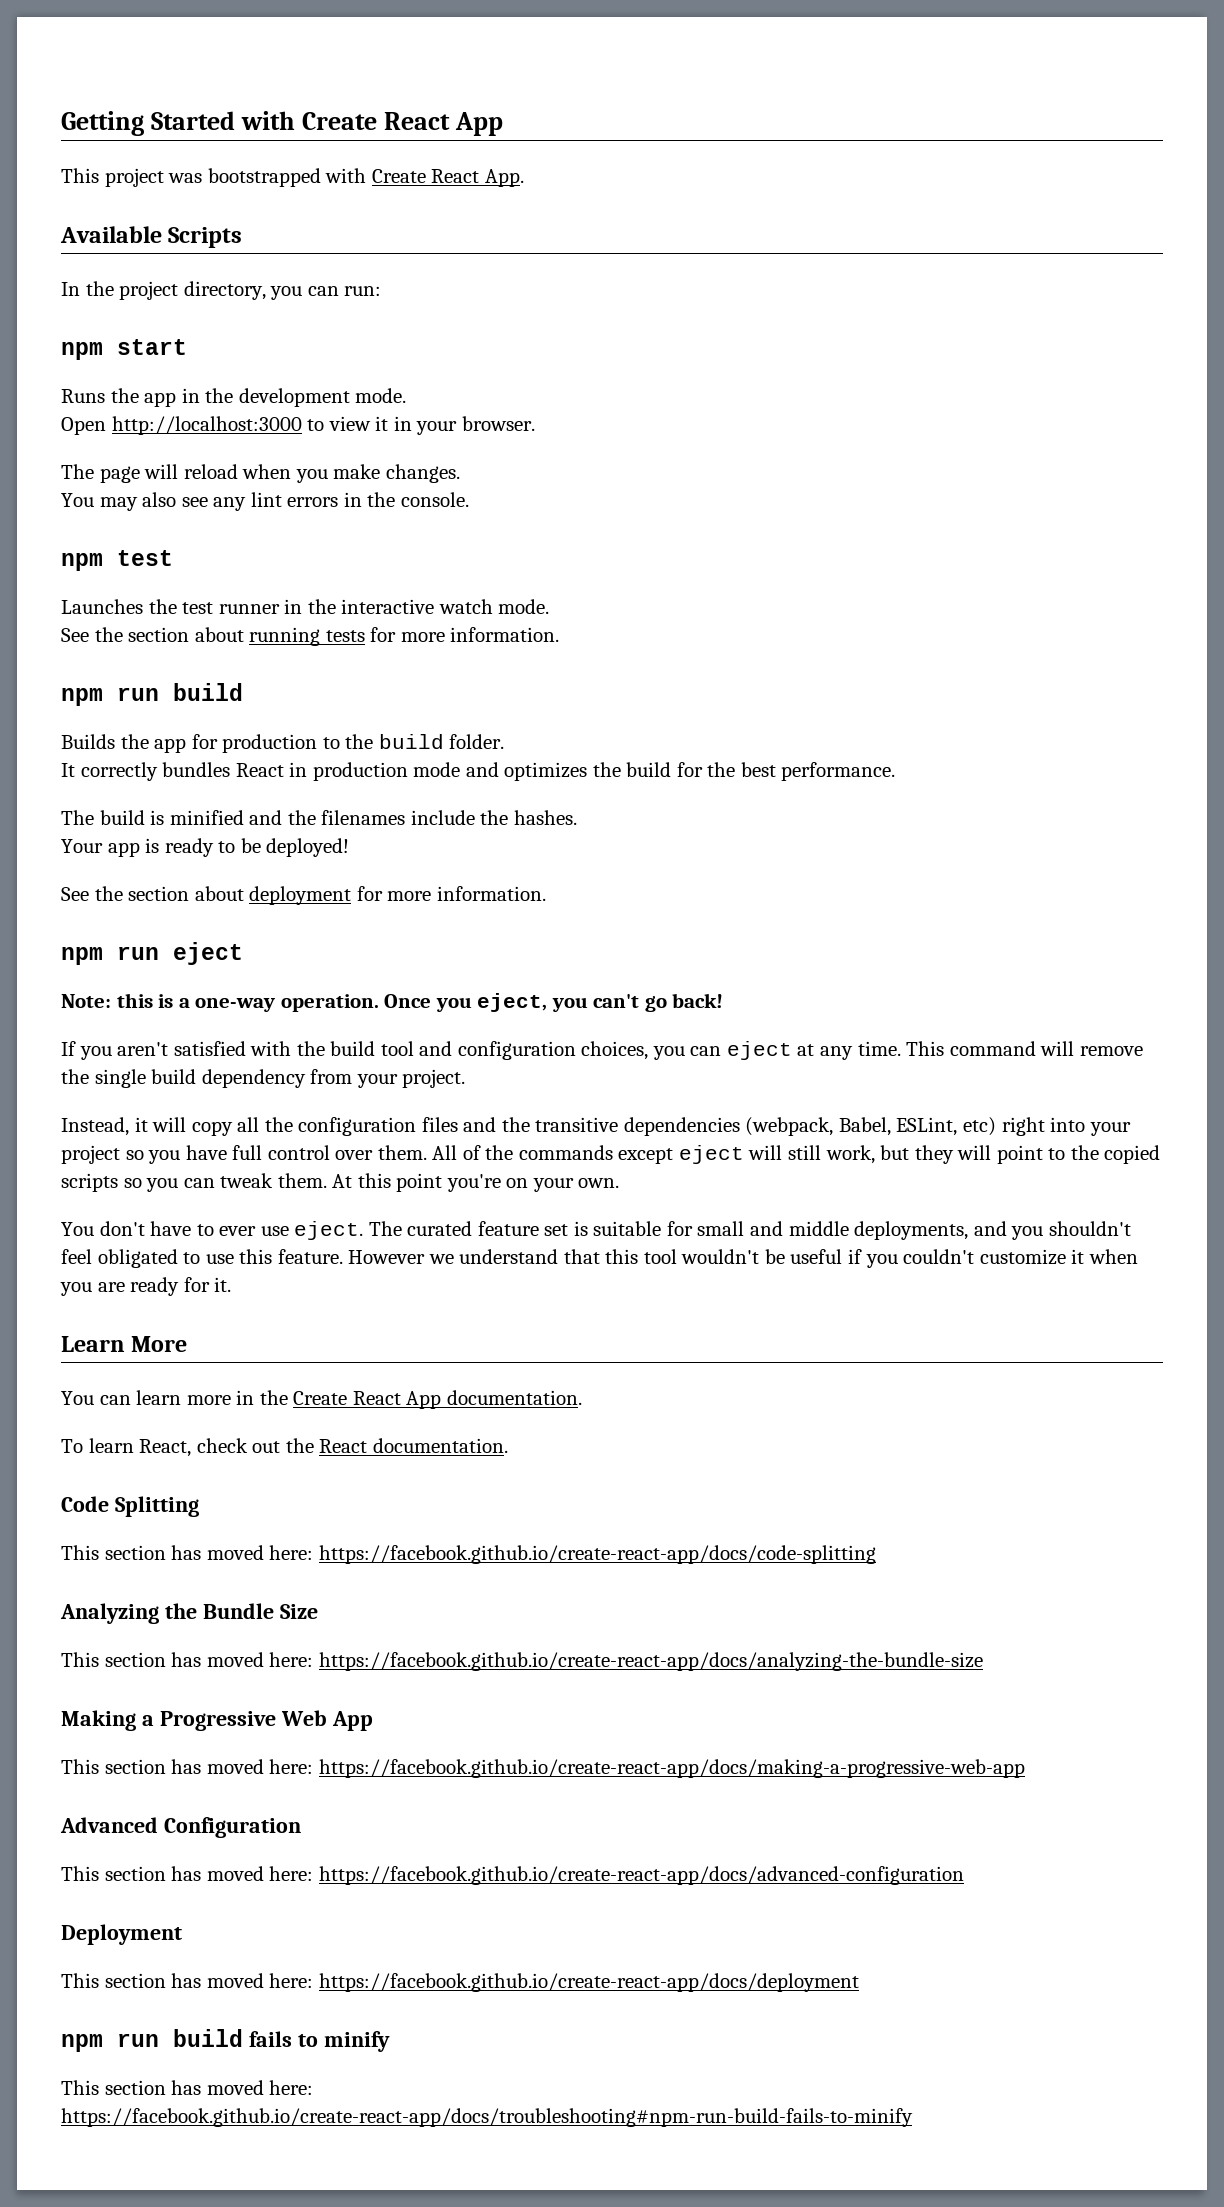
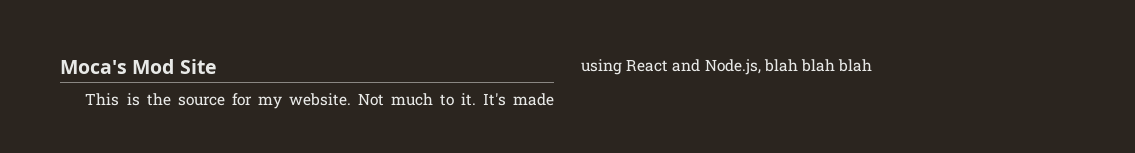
- Getting Started with Create React App
- This project was bootstrapped with Create React App.
- Available Scripts
- In the project directory, you can run:
- npm start
- Runs the app in the development mode.
- Open http://localhost:3000 to view it in your browser.
- The page will reload when you make changes.
- You may also see any lint errors in the console.
- npm test
- Launches the test runner in the interactive watch mode.
- See the section about running tests for more information.
- npm run build
- Builds the app for production to the build folder.
- It correctly bundles React in production mode and optimizes the build for the best performance.
- The build is minified and the filenames include the hashes.
- Your app is ready to be deployed!
- See the section about deployment for more information.
- npm run eject
- Note: this is a one-way operation. Once you eject, you can't go back!
- If you aren't satisfied with the build tool and configuration choices, you can eject at any time. This command will remove the single build dependency from your project.
- Instead, it will copy all the configuration files and the transitive dependencies (webpack, Babel, ESLint, etc) right into your project so you have full control over them. All of the commands except eject will still work, but they will point to the copied scripts so you can tweak them. At this point you're on your own.
- You don't have to ever use eject. The curated feature set is suitable for small and middle deployments, and you shouldn't feel obligated to use this feature. However we understand that this tool wouldn't be useful if you couldn't customize it when you are ready for it.
- Learn More
- You can learn more in the Create React App documentation.
- To learn React, check out the React documentation.
- Code Splitting
- This section has moved here: https://facebook.github.io/create-react-app/docs/code-splitting
- Analyzing the Bundle Size
- This section has moved here: https://facebook.github.io/create-react-app/docs/analyzing-the-bundle-size
- Making a Progressive Web App
- This section has moved here: https://facebook.github.io/create-react-app/docs/making-a-progressive-web-app
- Advanced Configuration
- This section has moved here: https://facebook.github.io/create-react-app/docs/advanced-configuration
- Deployment
- This section has moved here: https://facebook.github.io/create-react-app/docs/deployment
- npm run build fails to minify
- This section has moved here: https://facebook.github.io/create-react-app/docs/troubleshooting#npm-run-build-fails-to-minify
+ Moca's Mod Site
+ This is the source for my website. Not much to it. It's made using React and Node.js, blah blah blah

